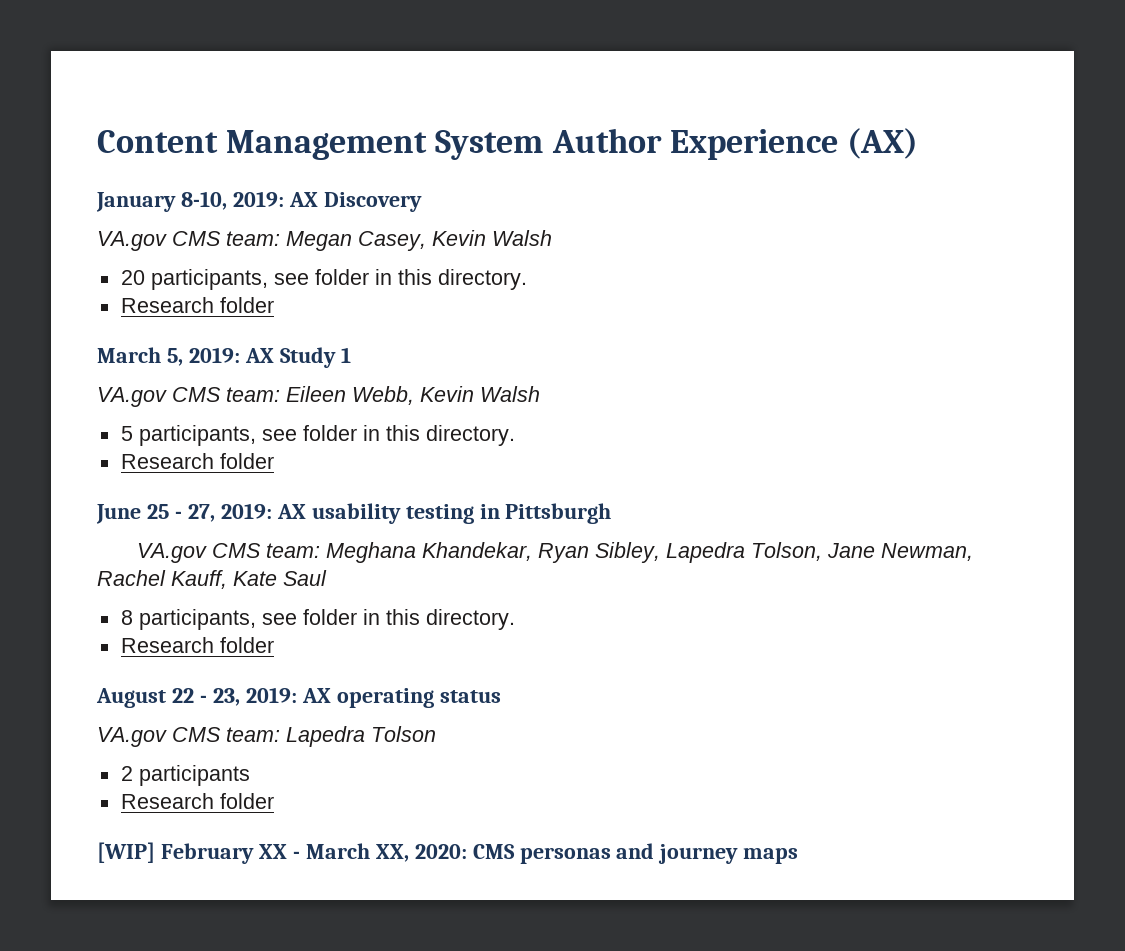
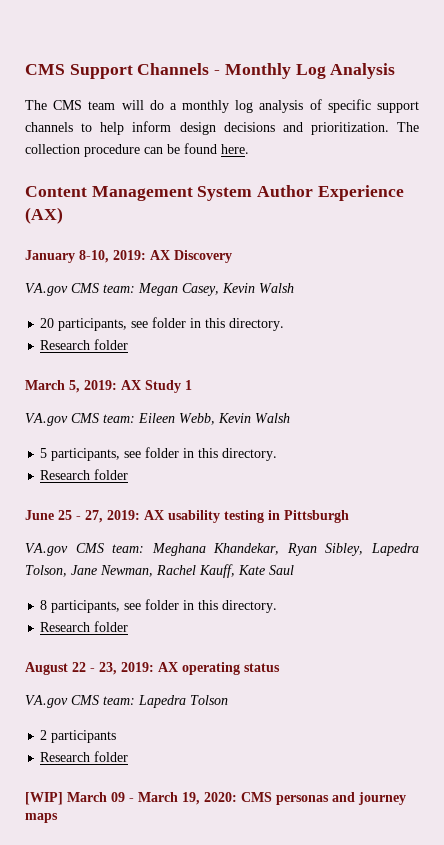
+ CMS Support Channels - Monthly Log Analysis
+ The CMS team will do a monthly log analysis of specific support channels to help inform design decisions and prioritization. The collection procedure can be found here.
- [WIP] February XX - March XX, 2020: CMS personas and journey maps
+ [WIP] March 09 - March 19, 2020: CMS personas and journey maps

